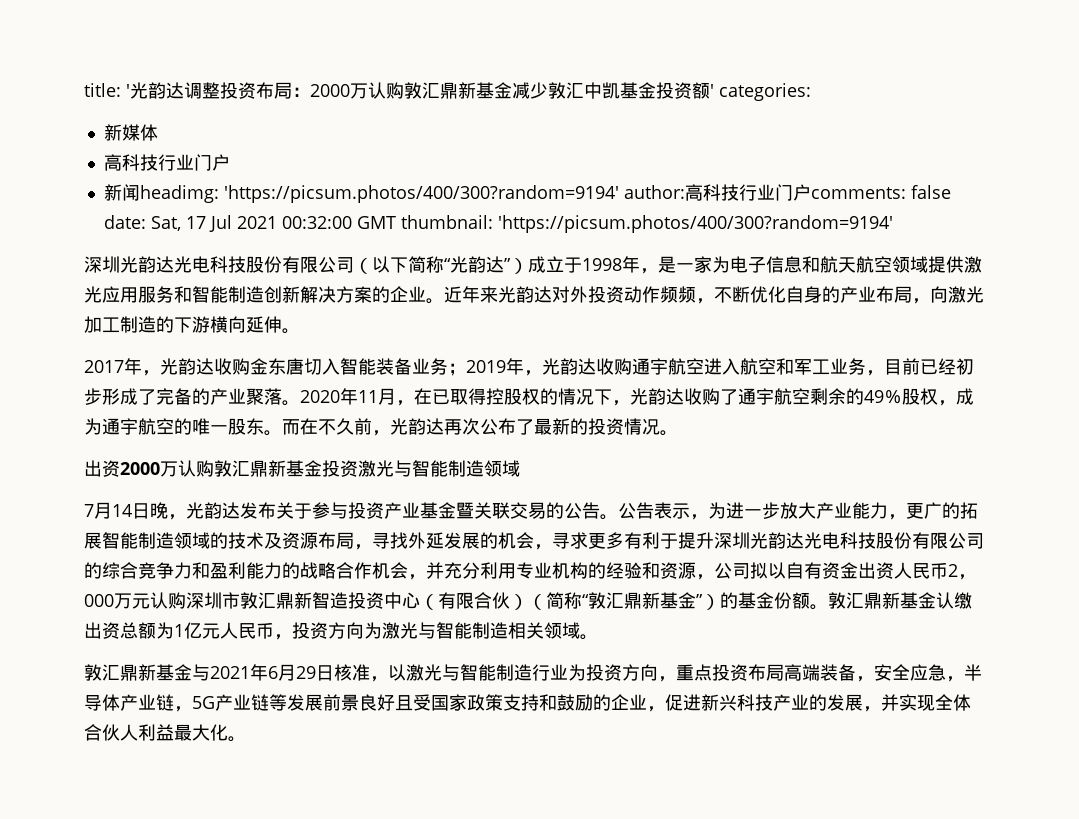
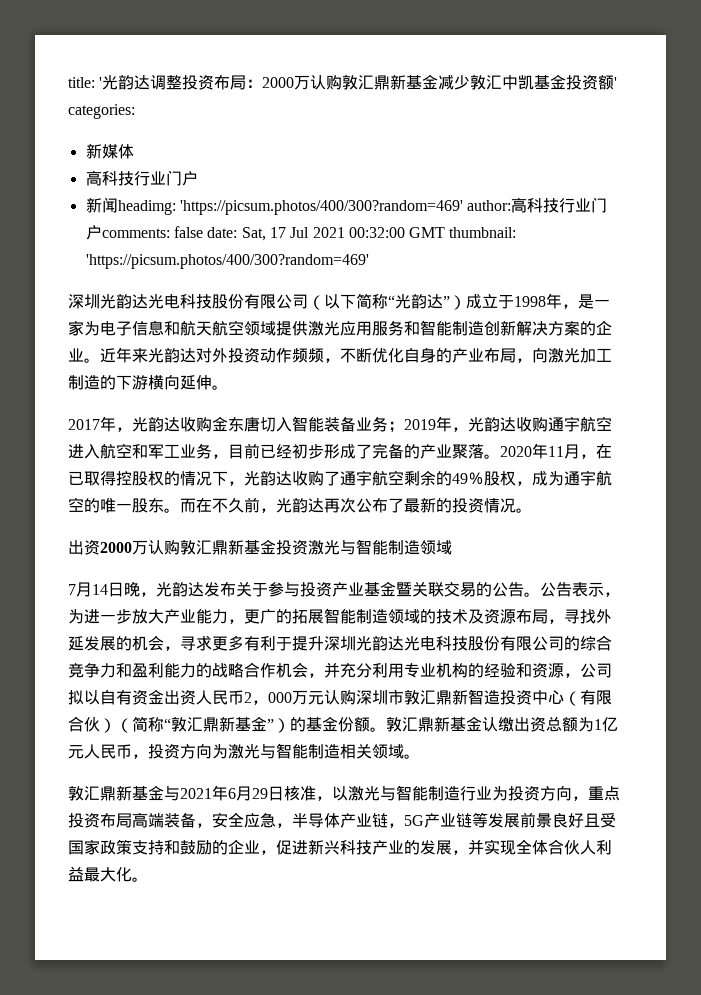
- 新闻headimg: 'https://picsum.photos/400/300?random=9194' author:高科技行业门户comments: false date: Sat, 17 Jul 2021 00:32:00 GMT thumbnail: 'https://picsum.photos/400/300?random=9194'
+ 新闻headimg: 'https://picsum.photos/400/300?random=469' author:高科技行业门户comments: false date: Sat, 17 Jul 2021 00:32:00 GMT thumbnail: 'https://picsum.photos/400/300?random=469'

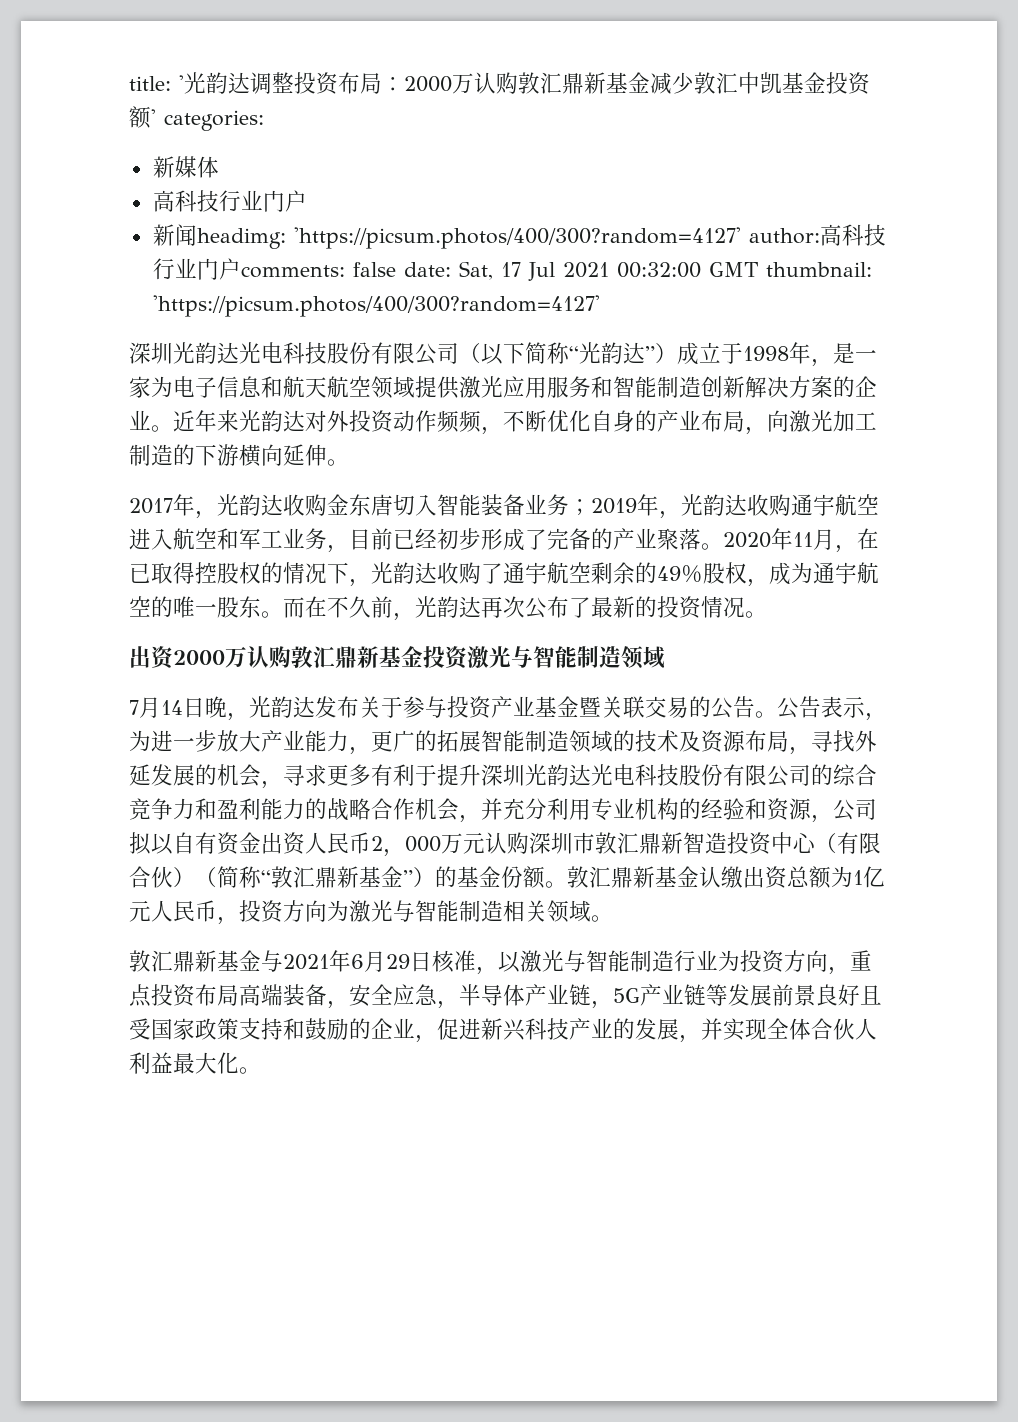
- 新闻headimg: 'https://picsum.photos/400/300?random=469' author:高科技行业门户comments: false date: Sat, 17 Jul 2021 00:32:00 GMT thumbnail: 'https://picsum.photos/400/300?random=469'
+ 新闻headimg: 'https://picsum.photos/400/300?random=4127' author:高科技行业门户comments: false date: Sat, 17 Jul 2021 00:32:00 GMT thumbnail: 'https://picsum.photos/400/300?random=4127'

